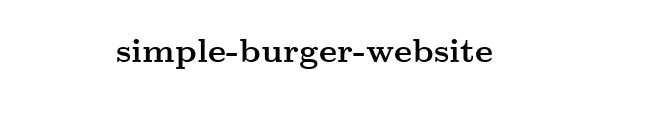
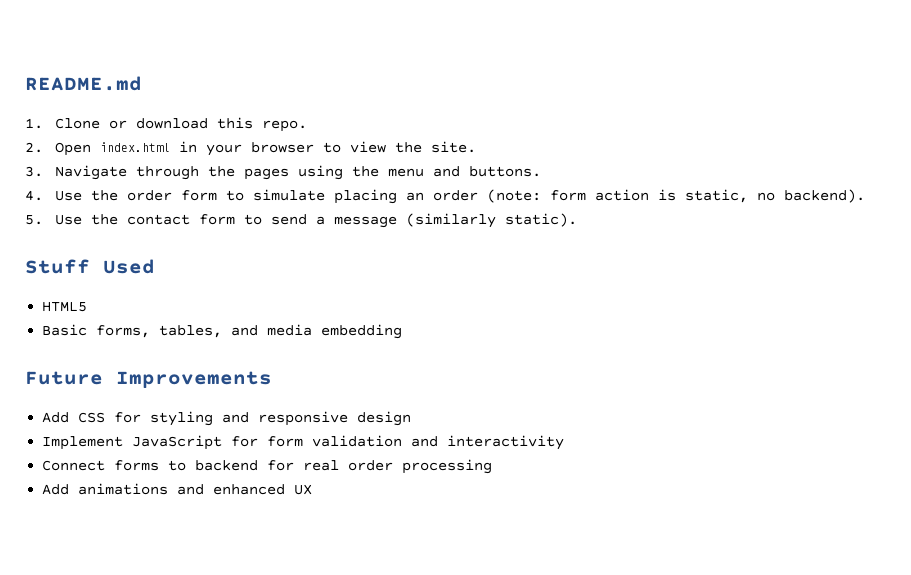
- simple-burger-website
+ README.md
+ 1. Clone or download this repo.
+ 2. Open index.html in your browser to view the site.
+ 3. Navigate through the pages using the menu and buttons.
+ 4. Use the order form to simulate placing an order (note: form action is static, no backend).
+ 5. Use the contact form to send a message (similarly static).
+ Stuff Used
+ HTML5
+ Basic forms, tables, and media embedding
+ Future Improvements
+ Add CSS for styling and responsive design
+ Implement JavaScript for form validation and interactivity
+ Connect forms to backend for real order processing
+ Add animations and enhanced UX

